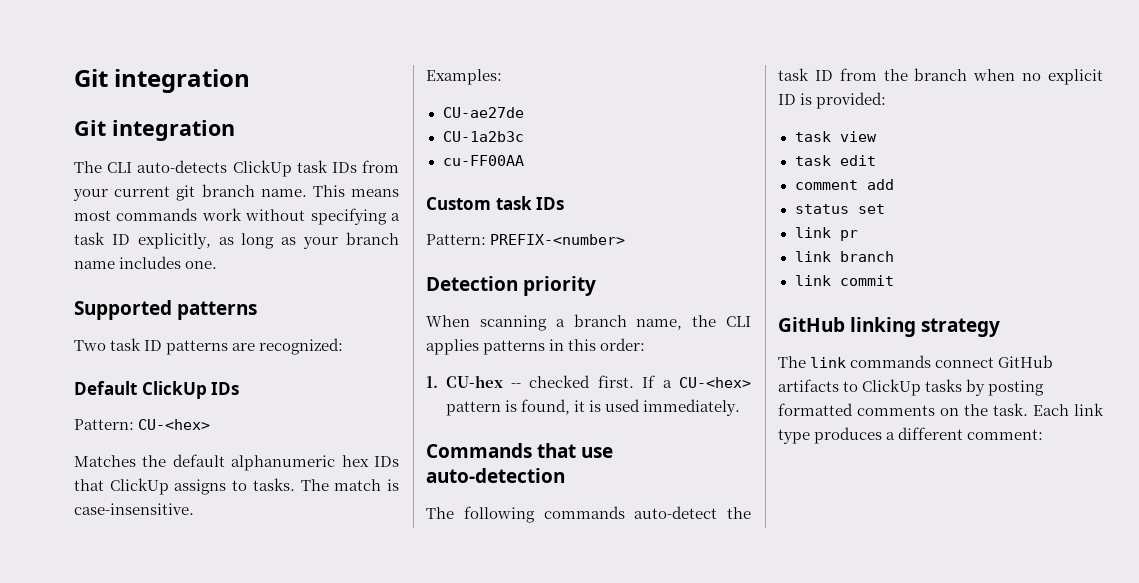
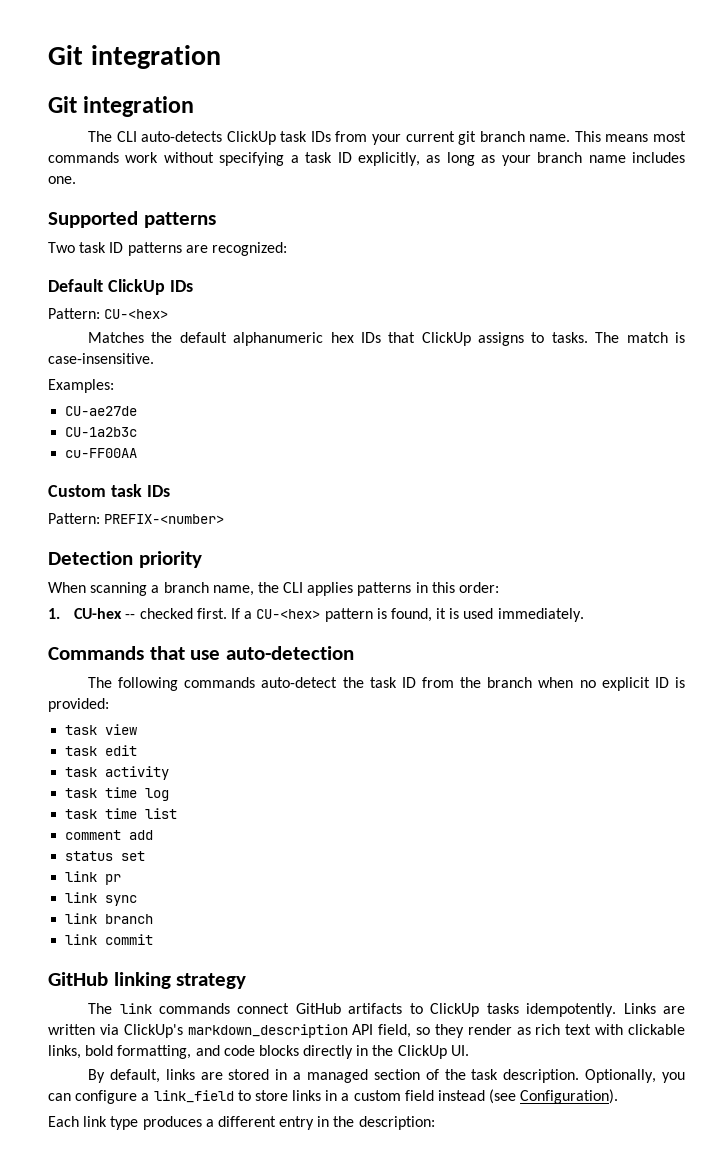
+ task activity
+ task time log
+ task time list
+ link sync
- The link commands connect GitHub artifacts to ClickUp tasks by posting formatted comments on the task. Each link type produces a different comment:
+ The link commands connect GitHub artifacts to ClickUp tasks idempotently. Links are written via ClickUp's markdown_description API field, so they render as rich text with clickable links, bold formatting, and code blocks directly in the ClickUp UI.
+ By default, links are stored in a managed section of the task description. Optionally, you can configure a link_field to store links in a custom field instead (see Configuration).
+ Each link type produces a different entry in the description:

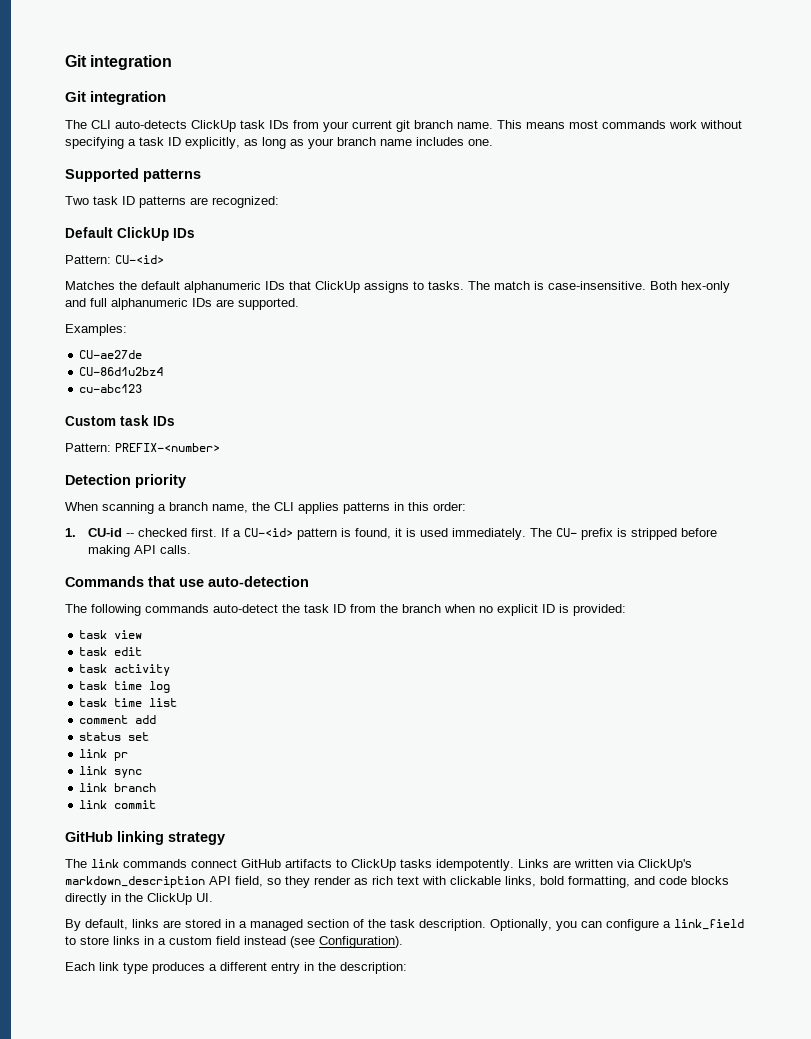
- Pattern: CU-<hex>
+ Pattern: CU-<id>
- Matches the default alphanumeric hex IDs that ClickUp assigns to tasks.
+ Matches the default alphanumeric IDs that ClickUp assigns to tasks.
+ Both hex-only and full alphanumeric IDs are supported.
- CU-1a2b3c
- cu-FF00AA
+ CU-86d1u2bz4
+ cu-abc123
- 1. CU-hex -- checked first.
+ 1. CU-id -- checked first.
- If a CU-<hex> pattern is found, it is used immediately.
+ If a CU-<id> pattern is found, it is used immediately. The CU- prefix is stripped before making API calls.

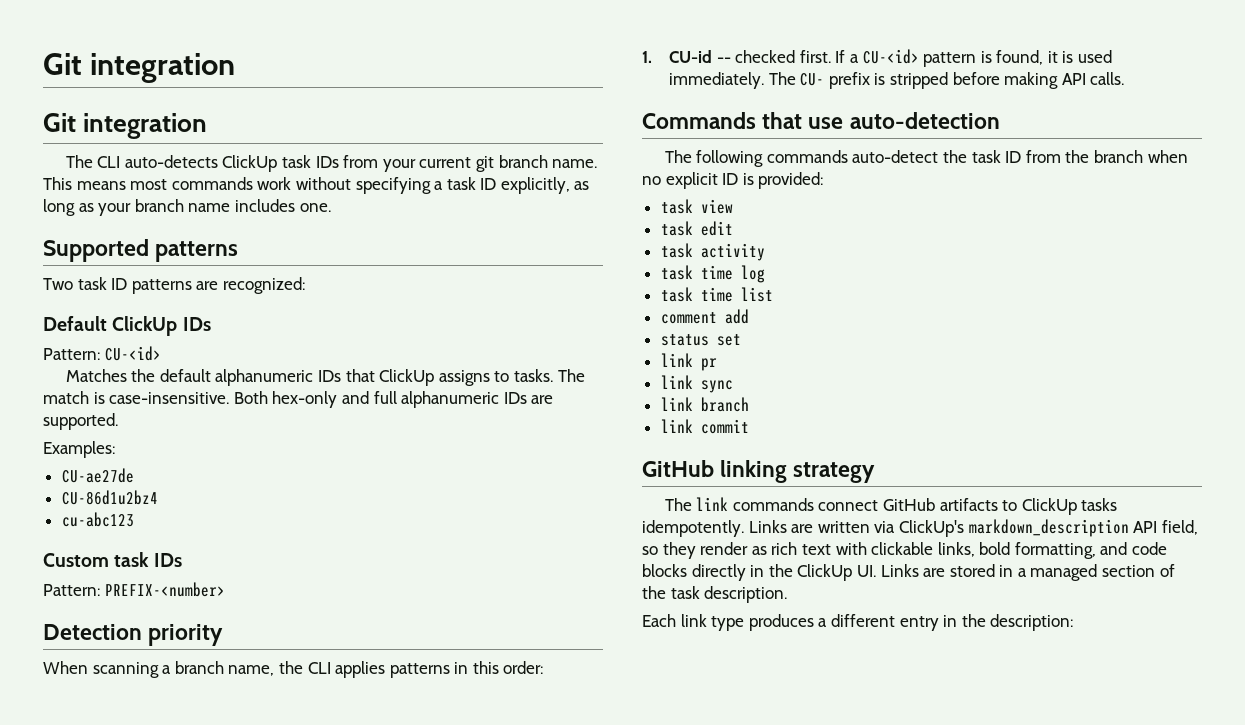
- Links are written via ClickUp's markdown_description API field, so they render as rich text with clickable links, bold formatting, and code blocks directly in the ClickUp UI.
- By default, links are stored in a managed section of the task description. Optionally, you can configure a link_field to store links in a custom field instead (see Configuration).
+ Links are written via ClickUp's markdown_description API field, so they render as rich text with clickable links, bold formatting, and code blocks directly in the ClickUp UI. Links are stored in a managed section of the task description.

